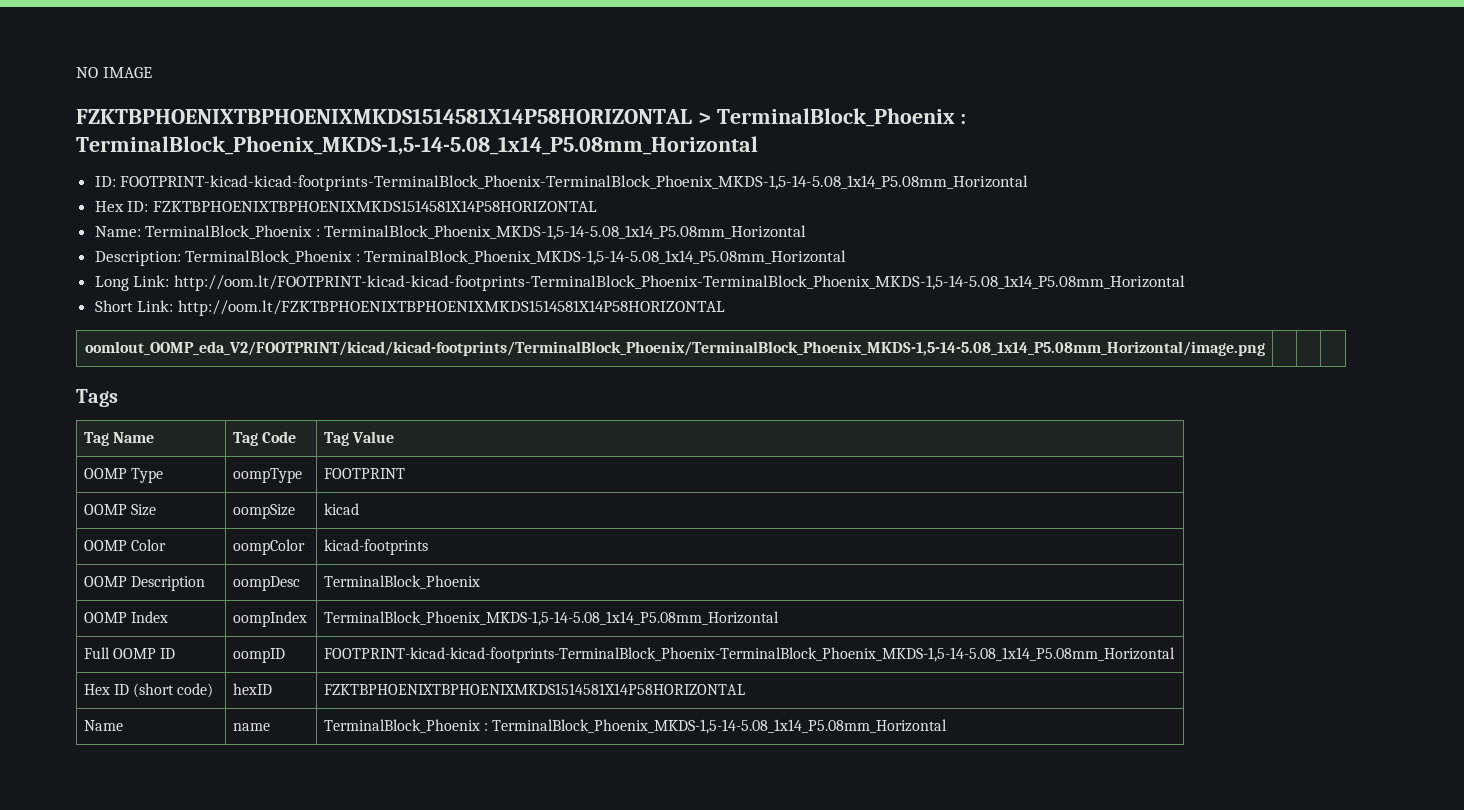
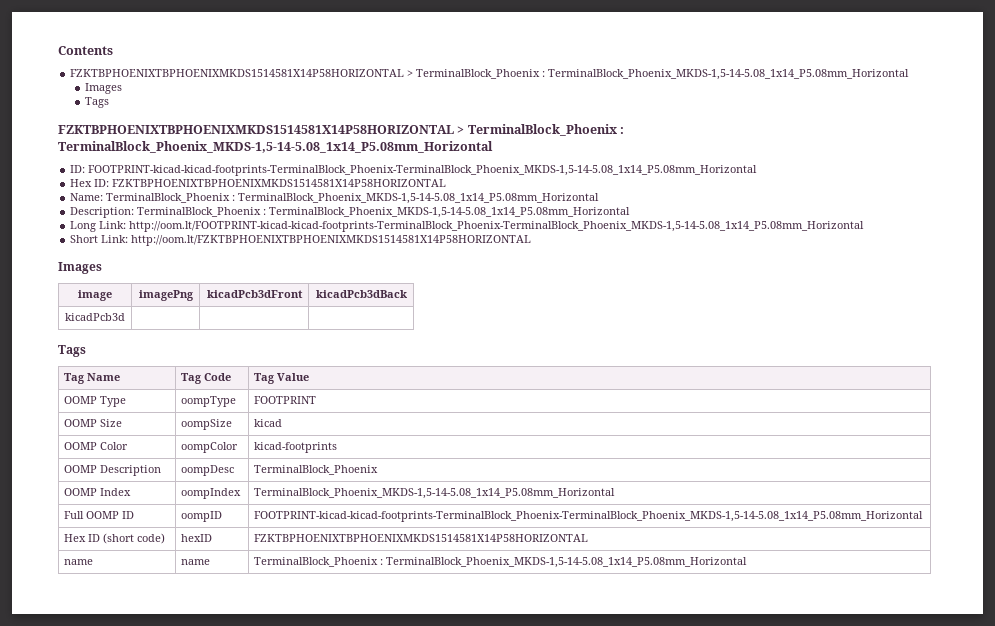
- NO IMAGE
+ Contents
+ FZKTBPHOENIXTBPHOENIXMKDS1514581X14P58HORIZONTAL > TerminalBlock_Phoenix : TerminalBlock_Phoenix_MKDS-1,5-14-5.08_1x14_P5.08mm_Horizontal
+ Images
+ Tags
  Short Link: http://oom.lt/FZKTBPHOENIXTBPHOENIXMKDS1514581X14P58HORIZONTAL
- oomlout_OOMP_eda_V2/FOOTPRINT/kicad/kicad-footprints/TerminalBlock_Phoenix/TerminalBlock_Phoenix_MKDS-1,5-14-5.08_1x14_P5.08mm_Horizontal/image.png | | |
+ Images
+ image | imagePng | kicadPcb3dFront | kicadPcb3dBack
+ kicadPcb3d | | |
- Name | name | TerminalBlock_Phoenix : TerminalBlock_Phoenix_MKDS-1,5-14-5.08_1x14_P5.08mm_Horizontal
+ name | name | TerminalBlock_Phoenix : TerminalBlock_Phoenix_MKDS-1,5-14-5.08_1x14_P5.08mm_Horizontal

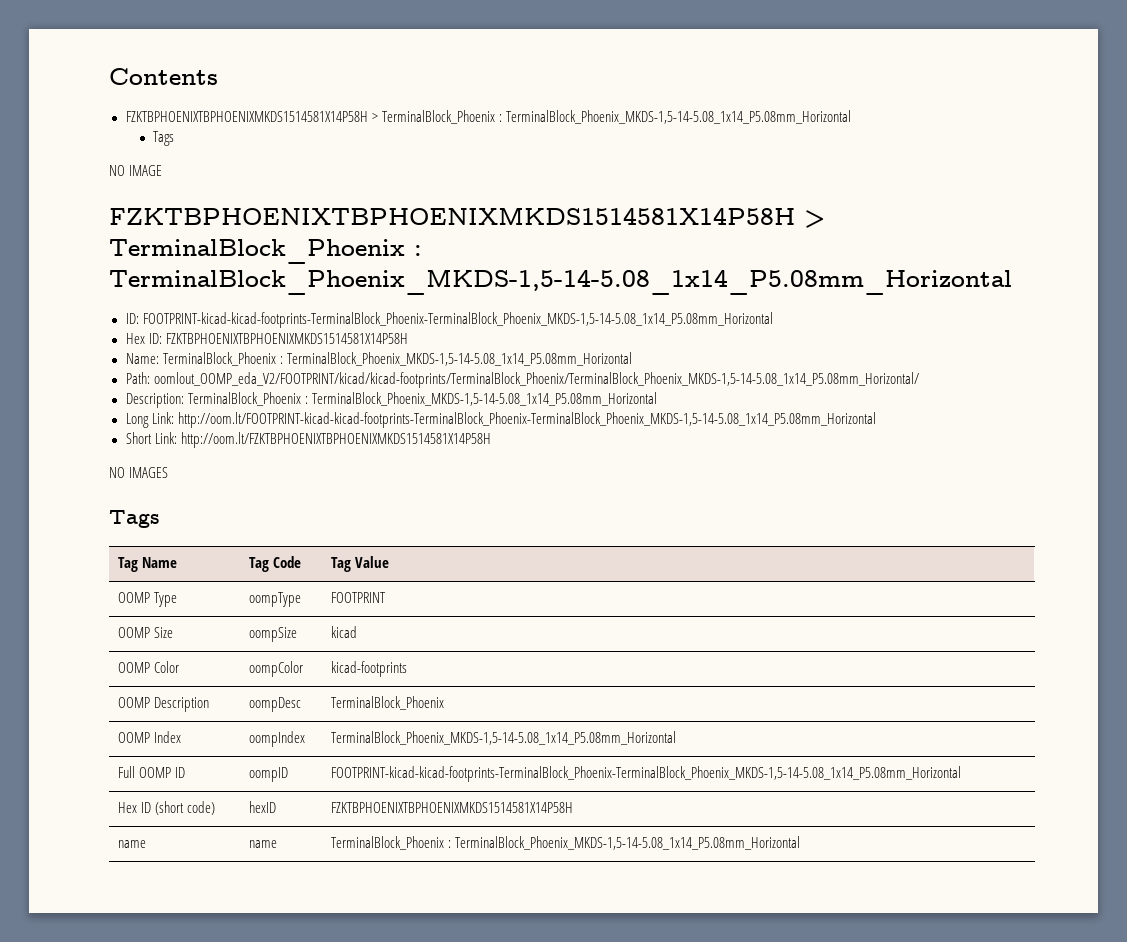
  Contents
- FZKTBPHOENIXTBPHOENIXMKDS1514581X14P58HORIZONTAL > TerminalBlock_Phoenix : TerminalBlock_Phoenix_MKDS-1,5-14-5.08_1x14_P5.08mm_Horizontal
- Images
+ FZKTBPHOENIXTBPHOENIXMKDS1514581X14P58H > TerminalBlock_Phoenix : TerminalBlock_Phoenix_MKDS-1,5-14-5.08_1x14_P5.08mm_Horizontal
  Tags
- FZKTBPHOENIXTBPHOENIXMKDS1514581X14P58HORIZONTAL > TerminalBlock_Phoenix : TerminalBlock_Phoenix_MKDS-1,5-14-5.08_1x14_P5.08mm_Horizontal
+ NO IMAGE
+ FZKTBPHOENIXTBPHOENIXMKDS1514581X14P58H > TerminalBlock_Phoenix : TerminalBlock_Phoenix_MKDS-1,5-14-5.08_1x14_P5.08mm_Horizontal
- Hex ID: FZKTBPHOENIXTBPHOENIXMKDS1514581X14P58HORIZONTAL
+ Hex ID: FZKTBPHOENIXTBPHOENIXMKDS1514581X14P58H
+ Path: oomlout_OOMP_eda_V2/FOOTPRINT/kicad/kicad-footprints/TerminalBlock_Phoenix/TerminalBlock_Phoenix_MKDS-1,5-14-5.08_1x14_P5.08mm_Horizontal/
- Short Link: http://oom.lt/FZKTBPHOENIXTBPHOENIXMKDS1514581X14P58HORIZONTAL
- Images
- image | imagePng | kicadPcb3dFront | kicadPcb3dBack
- kicadPcb3d | | |
+ Short Link: http://oom.lt/FZKTBPHOENIXTBPHOENIXMKDS1514581X14P58H
+ NO IMAGES
- Hex ID (short code) | hexID | FZKTBPHOENIXTBPHOENIXMKDS1514581X14P58HORIZONTAL
+ Hex ID (short code) | hexID | FZKTBPHOENIXTBPHOENIXMKDS1514581X14P58H

